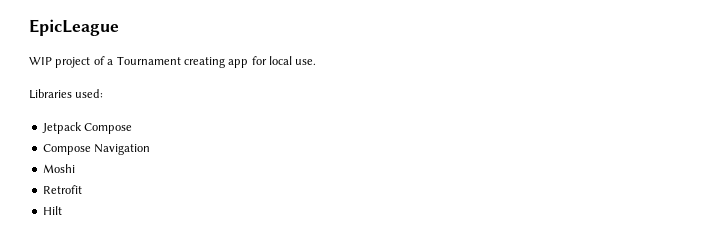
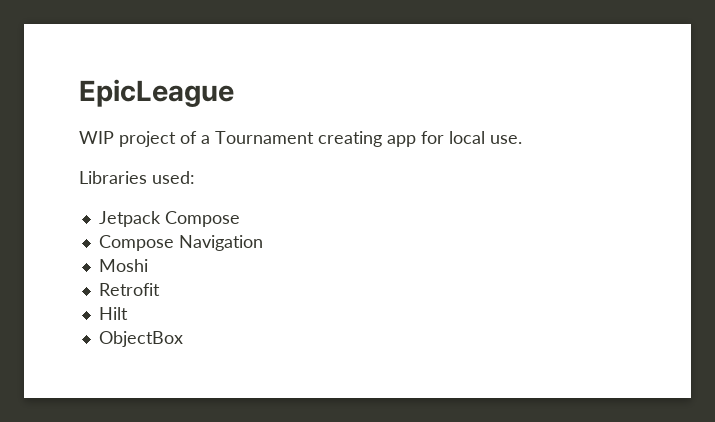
+ ObjectBox

